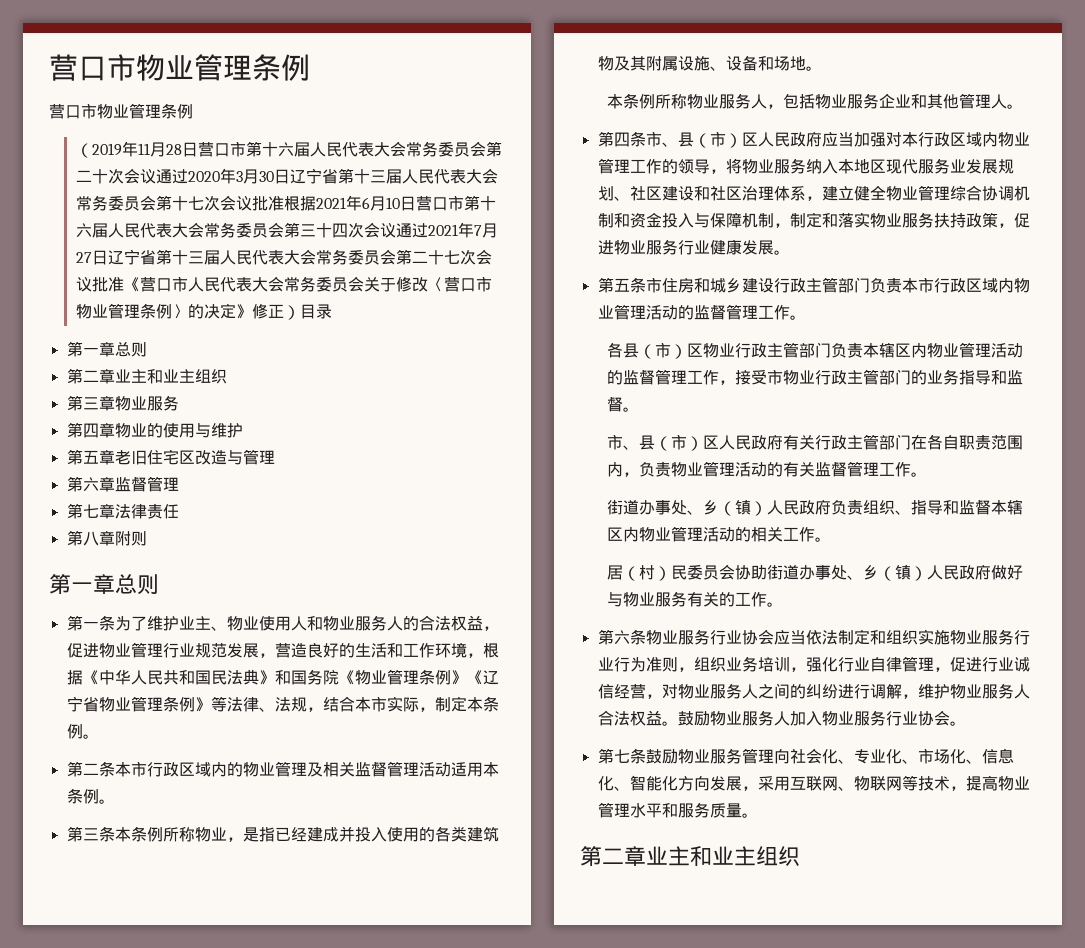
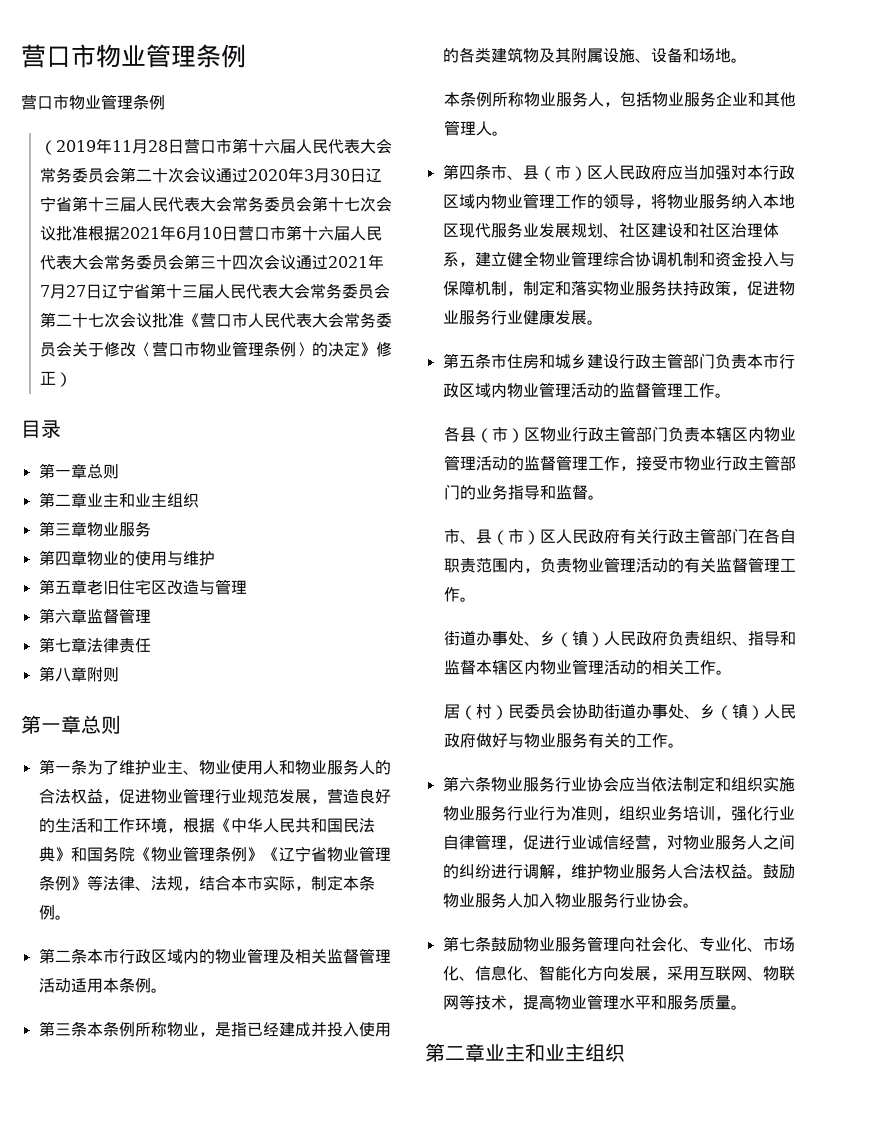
- （2019年11月28日营口市第十六届人民代表大会常务委员会第二十次会议通过2020年3月30日辽宁省第十三届人民代表大会常务委员会第十七次会议批准根据2021年6月10日营口市第十六届人民代表大会常务委员会第三十四次会议通过2021年7月27日辽宁省第十三届人民代表大会常务委员会第二十七次会议批准《营口市人民代表大会常务委员会关于修改〈营口市物业管理条例〉的决定》修正）目录
+ （2019年11月28日营口市第十六届人民代表大会常务委员会第二十次会议通过2020年3月30日辽宁省第十三届人民代表大会常务委员会第十七次会议批准根据2021年6月10日营口市第十六届人民代表大会常务委员会第三十四次会议通过2021年7月27日辽宁省第十三届人民代表大会常务委员会第二十七次会议批准《营口市人民代表大会常务委员会关于修改〈营口市物业管理条例〉的决定》修正）
+ 目录

